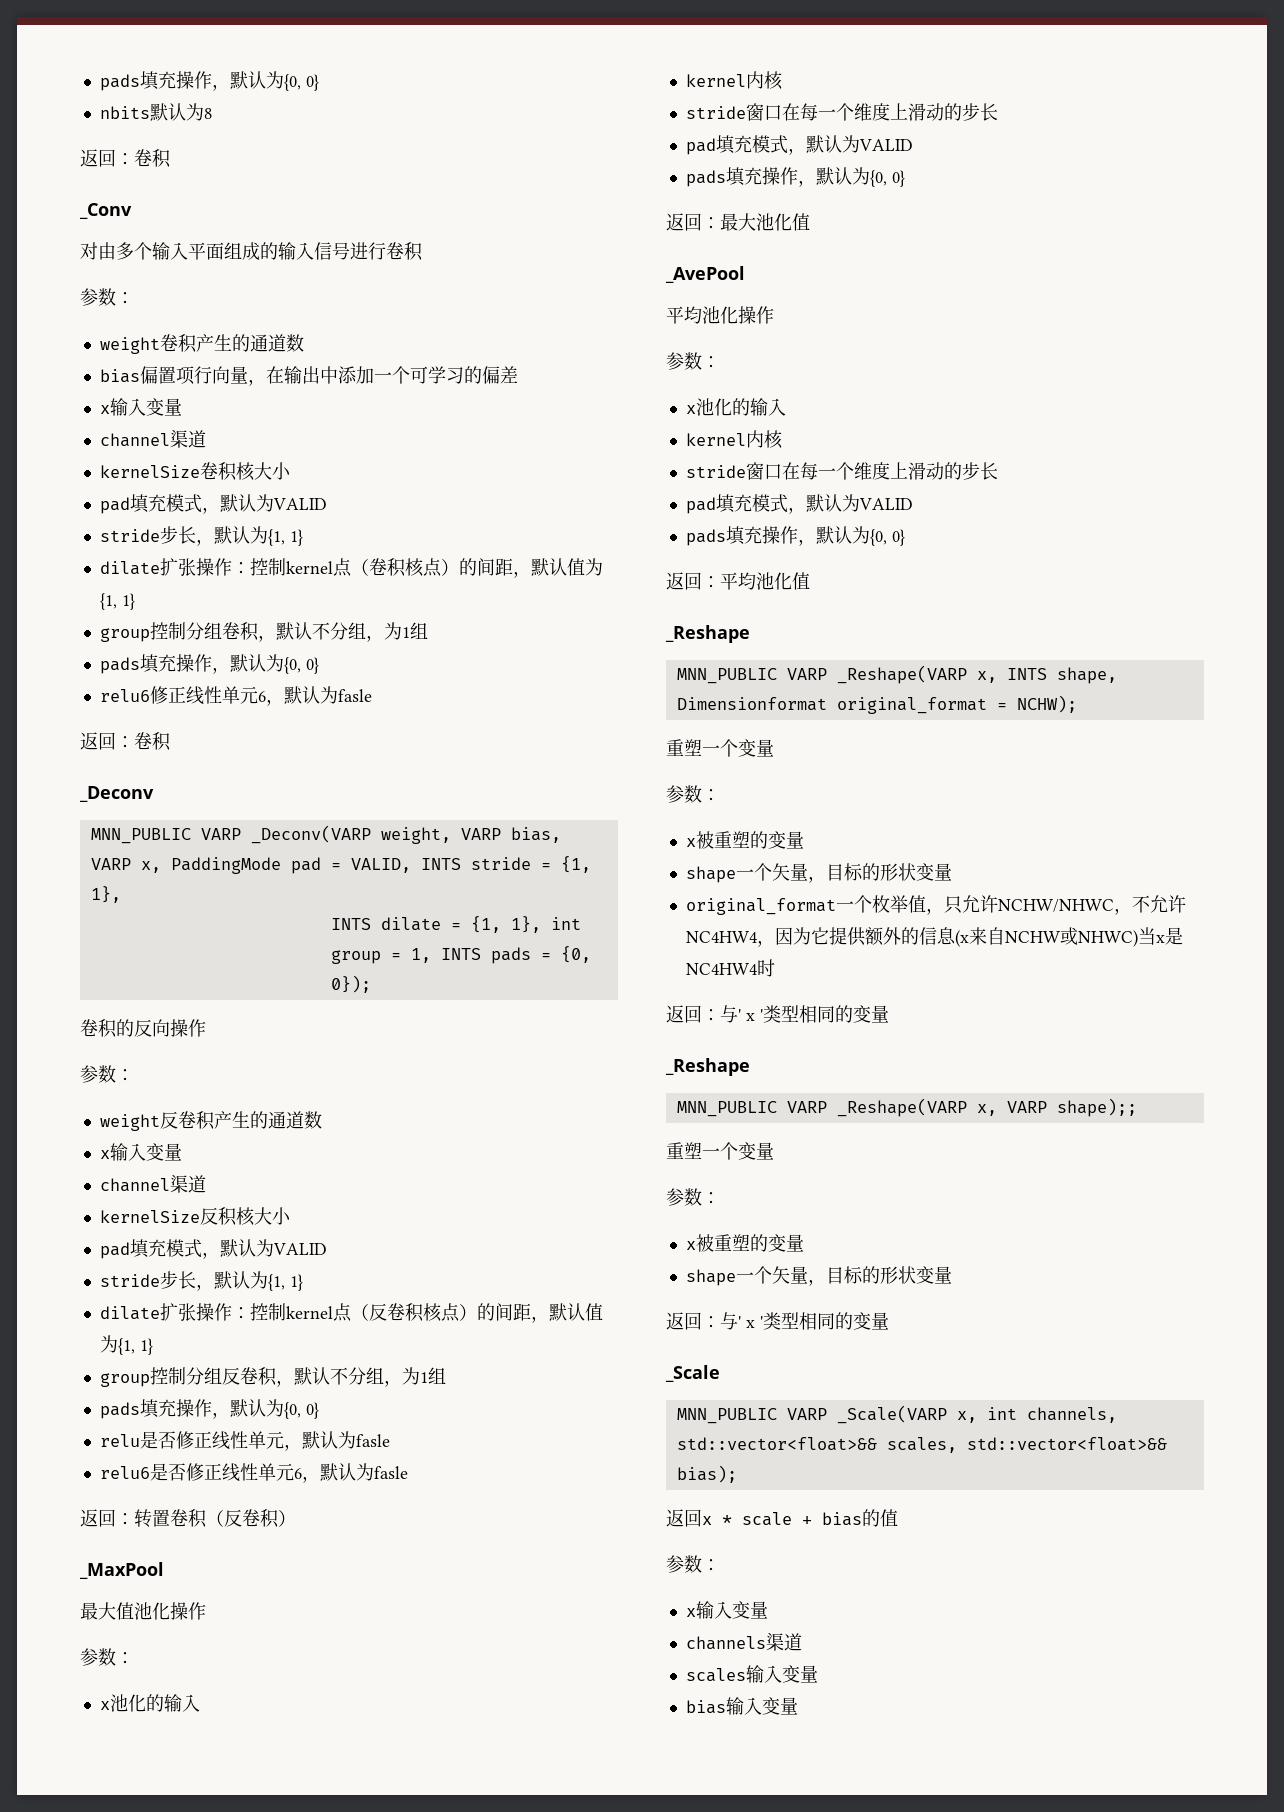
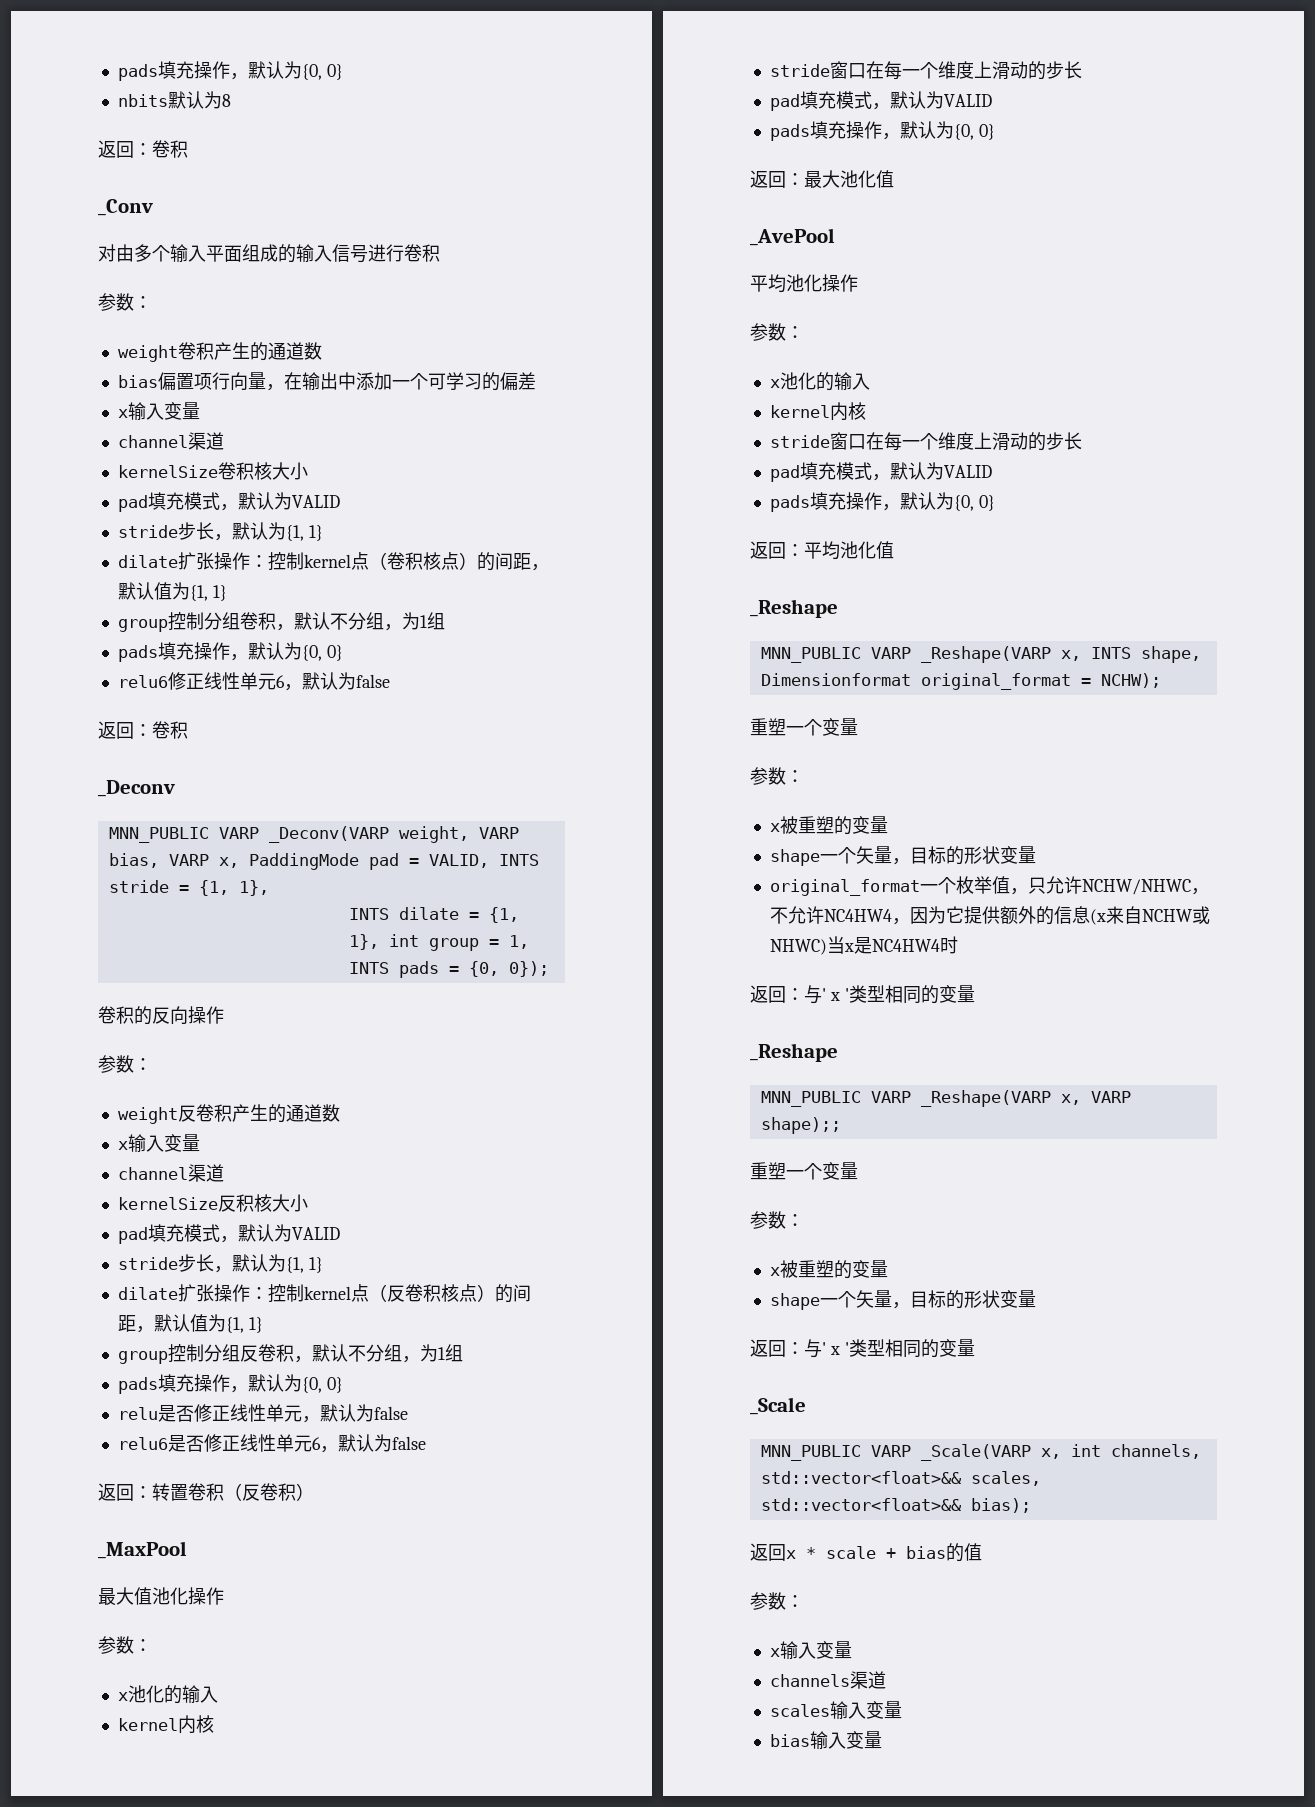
- relu6修正线性单元6，默认为fasle
+ relu6修正线性单元6，默认为false
- relu是否修正线性单元，默认为fasle
+ relu是否修正线性单元，默认为false
- relu6是否修正线性单元6，默认为fasle
+ relu6是否修正线性单元6，默认为false

